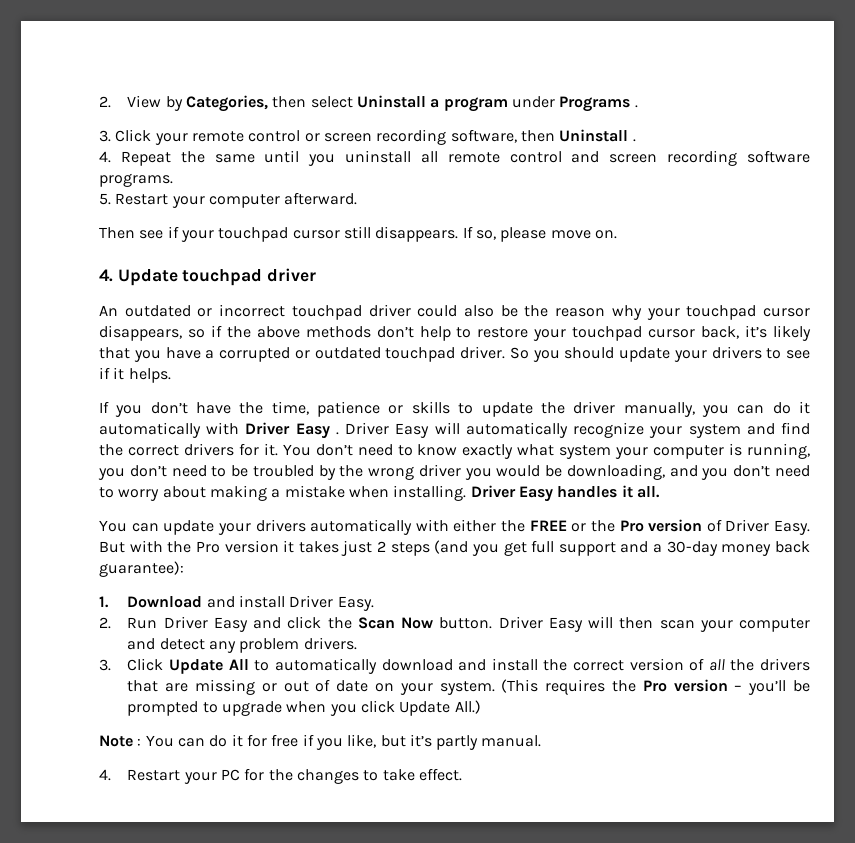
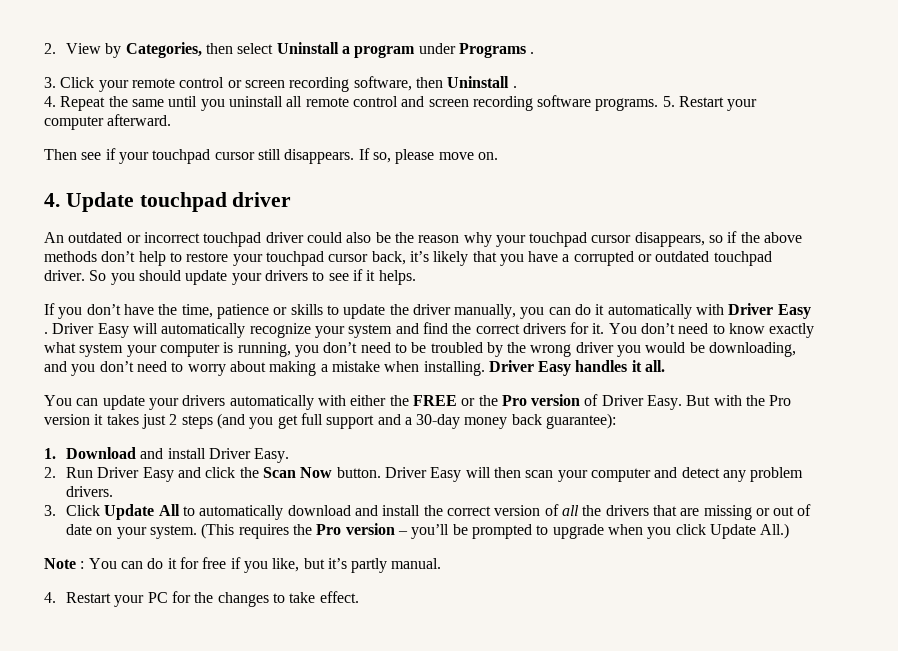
- 4. Repeat the same until you uninstall all remote control and screen recording software programs.
- 5. Restart your computer afterward.
+ 4. Repeat the same until you uninstall all remote control and screen recording software programs. 5. Restart your computer afterward.

